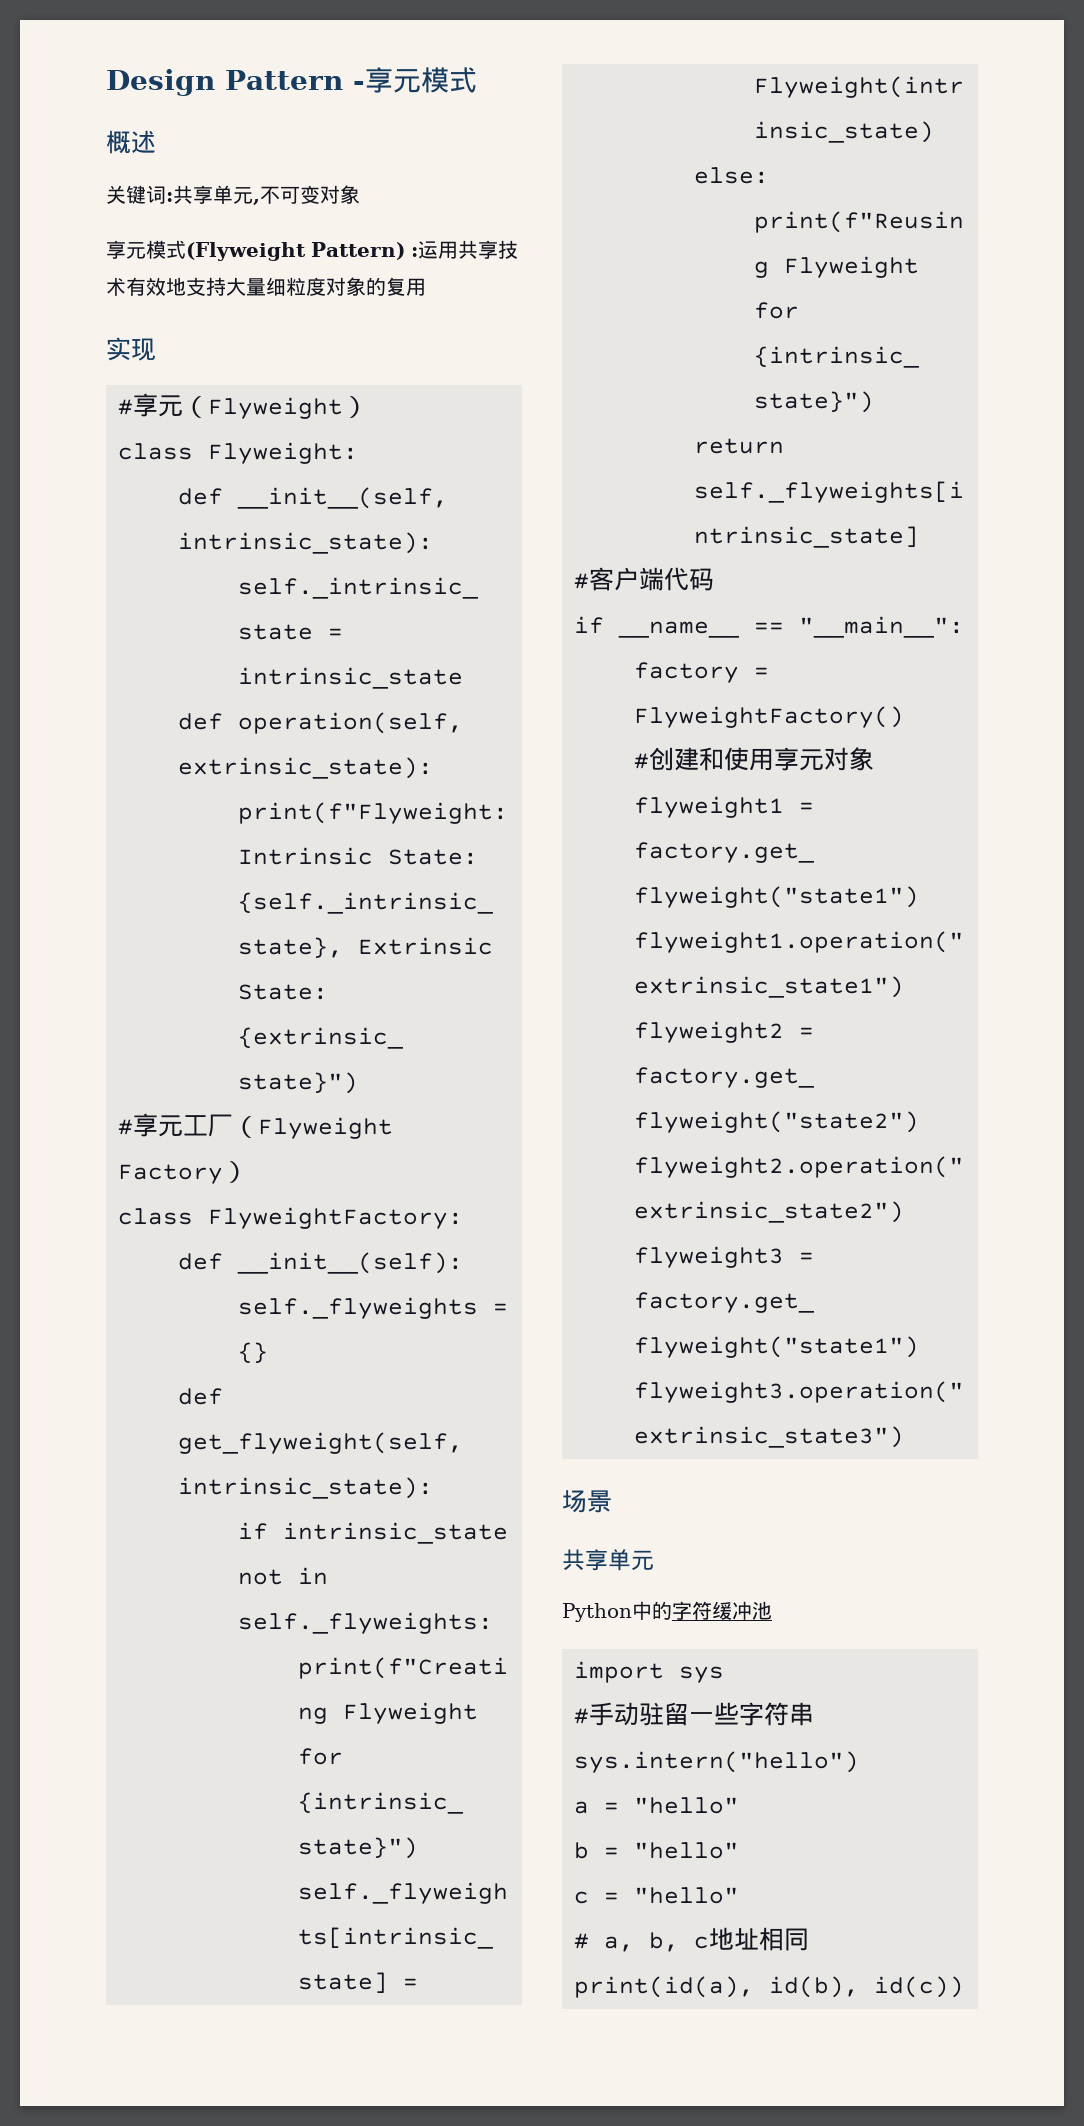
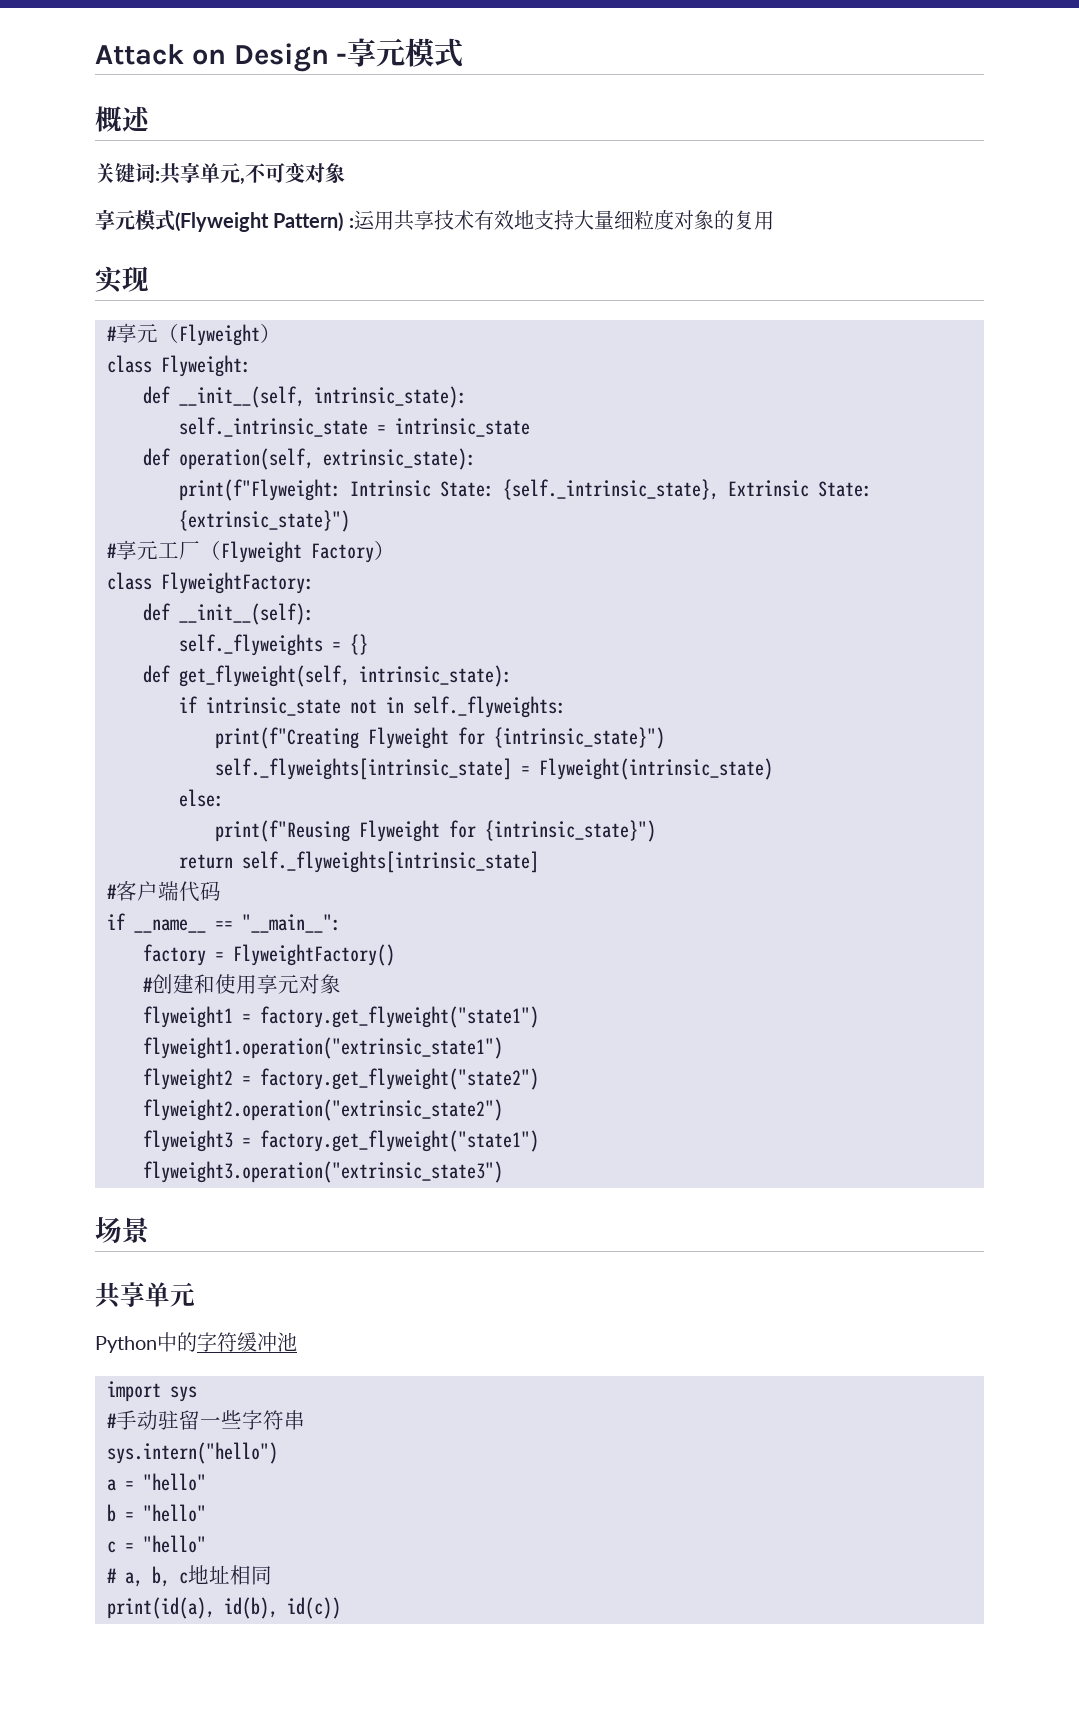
- Design Pattern -享元模式
+ Attack on Design -享元模式

